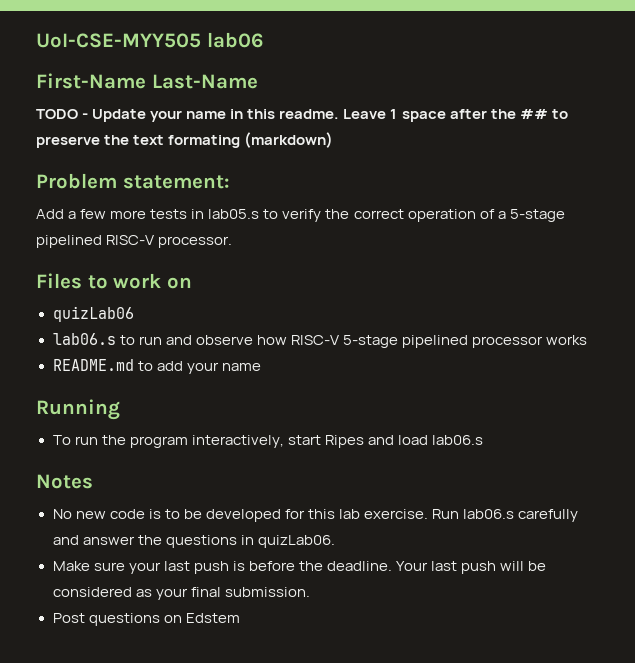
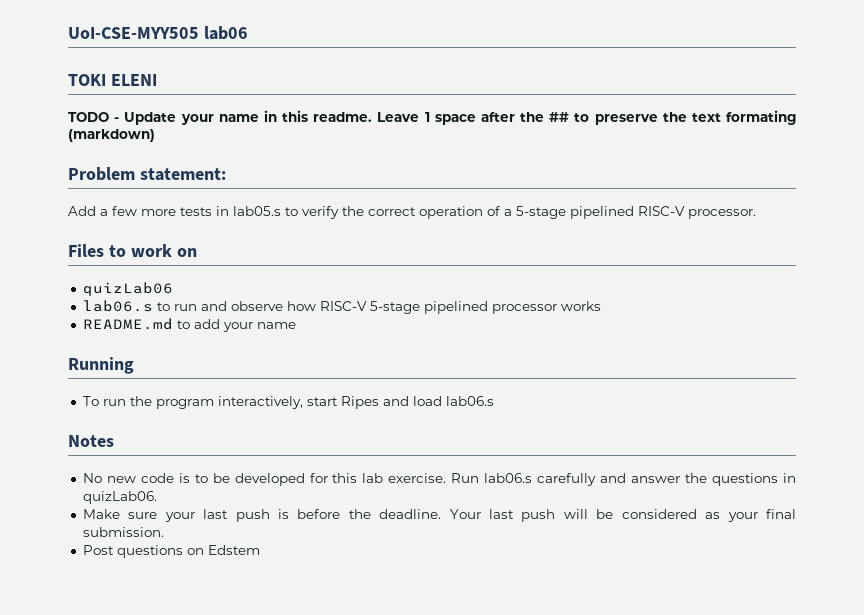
- First-Name Last-Name
+ TOKI ELENI

